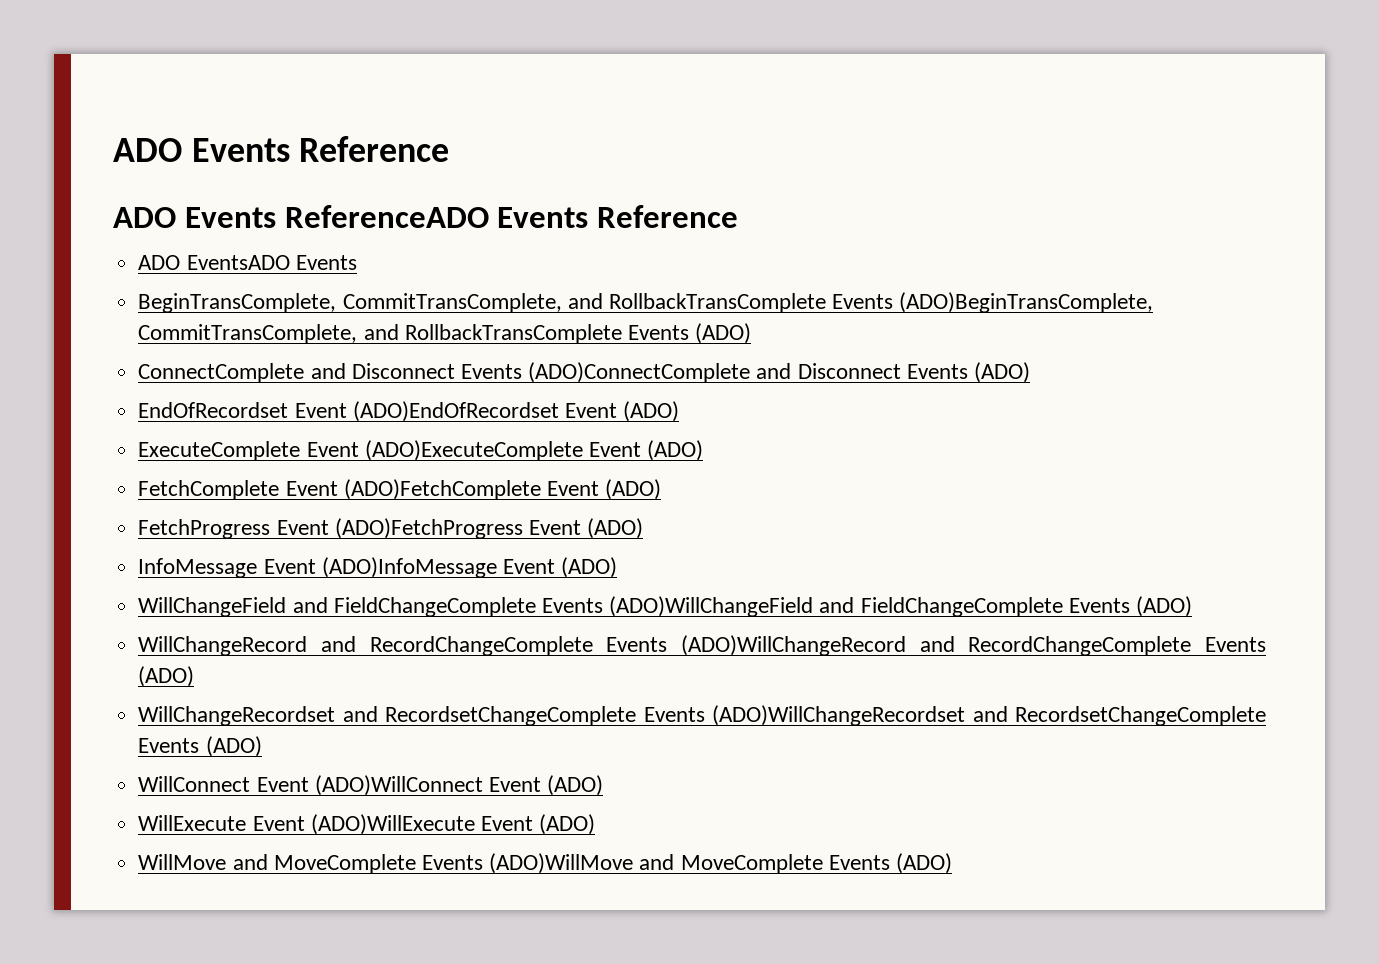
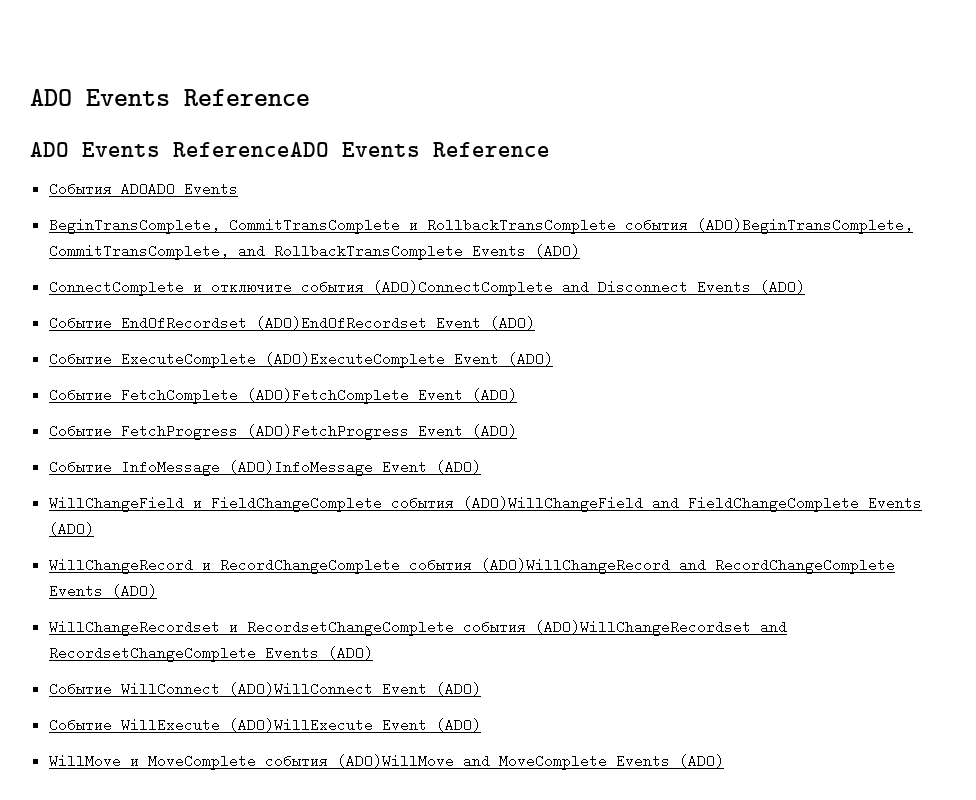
- ADO EventsADO Events
+ События ADOADO Events
- BeginTransComplete, CommitTransComplete, and RollbackTransComplete Events (ADO)BeginTransComplete, CommitTransComplete, and RollbackTransComplete Events (ADO)
+ BeginTransComplete, CommitTransComplete и RollbackTransComplete события (ADO)BeginTransComplete, CommitTransComplete, and RollbackTransComplete Events (ADO)
- ConnectComplete and Disconnect Events (ADO)ConnectComplete and Disconnect Events (ADO)
+ ConnectComplete и отключите события (ADO)ConnectComplete and Disconnect Events (ADO)
- EndOfRecordset Event (ADO)EndOfRecordset Event (ADO)
+ Событие EndOfRecordset (ADO)EndOfRecordset Event (ADO)
- ExecuteComplete Event (ADO)ExecuteComplete Event (ADO)
+ Событие ExecuteComplete (ADO)ExecuteComplete Event (ADO)
- FetchComplete Event (ADO)FetchComplete Event (ADO)
+ Событие FetchComplete (ADO)FetchComplete Event (ADO)
- FetchProgress Event (ADO)FetchProgress Event (ADO)
+ Событие FetchProgress (ADO)FetchProgress Event (ADO)
- InfoMessage Event (ADO)InfoMessage Event (ADO)
+ Событие InfoMessage (ADO)InfoMessage Event (ADO)
- WillChangeField and FieldChangeComplete Events (ADO)WillChangeField and FieldChangeComplete Events (ADO)
+ WillChangeField и FieldChangeComplete события (ADO)WillChangeField and FieldChangeComplete Events (ADO)
- WillChangeRecord and RecordChangeComplete Events (ADO)WillChangeRecord and RecordChangeComplete Events (ADO)
+ WillChangeRecord и RecordChangeComplete события (ADO)WillChangeRecord and RecordChangeComplete Events (ADO)
- WillChangeRecordset and RecordsetChangeComplete Events (ADO)WillChangeRecordset and RecordsetChangeComplete Events (ADO)
+ WillChangeRecordset и RecordsetChangeComplete события (ADO)WillChangeRecordset and RecordsetChangeComplete Events (ADO)
- WillConnect Event (ADO)WillConnect Event (ADO)
+ Событие WillConnect (ADO)WillConnect Event (ADO)
- WillExecute Event (ADO)WillExecute Event (ADO)
+ Событие WillExecute (ADO)WillExecute Event (ADO)
- WillMove and MoveComplete Events (ADO)WillMove and MoveComplete Events (ADO)
+ WillMove и MoveComplete события (ADO)WillMove and MoveComplete Events (ADO)

